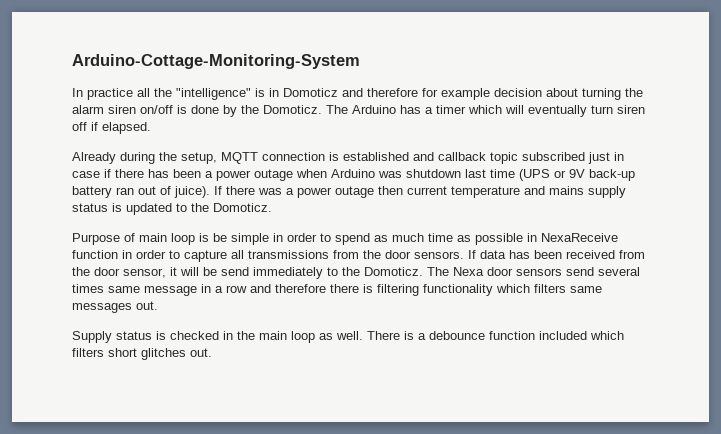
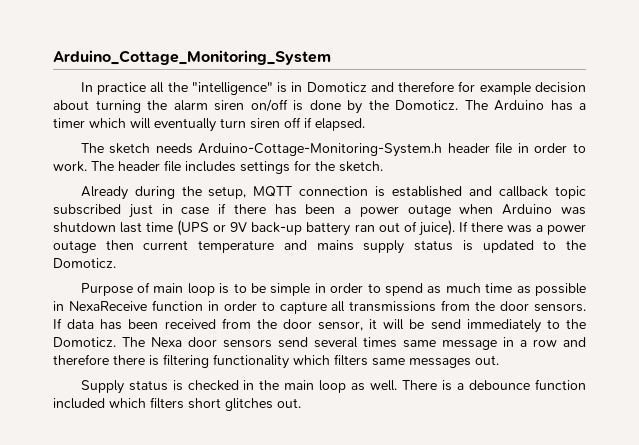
- Arduino-Cottage-Monitoring-System
+ Arduino_Cottage_Monitoring_System
+ The sketch needs Arduino-Cottage-Monitoring-System.h header file in order to work. The header file includes settings for the sketch.
- Purpose of main loop is be simple in order to spend as much time as possible in NexaReceive function in order to capture all transmissions from the door sensors.
+ Purpose of main loop is to be simple in order to spend as much time as possible in NexaReceive function in order to capture all transmissions from the door sensors.

